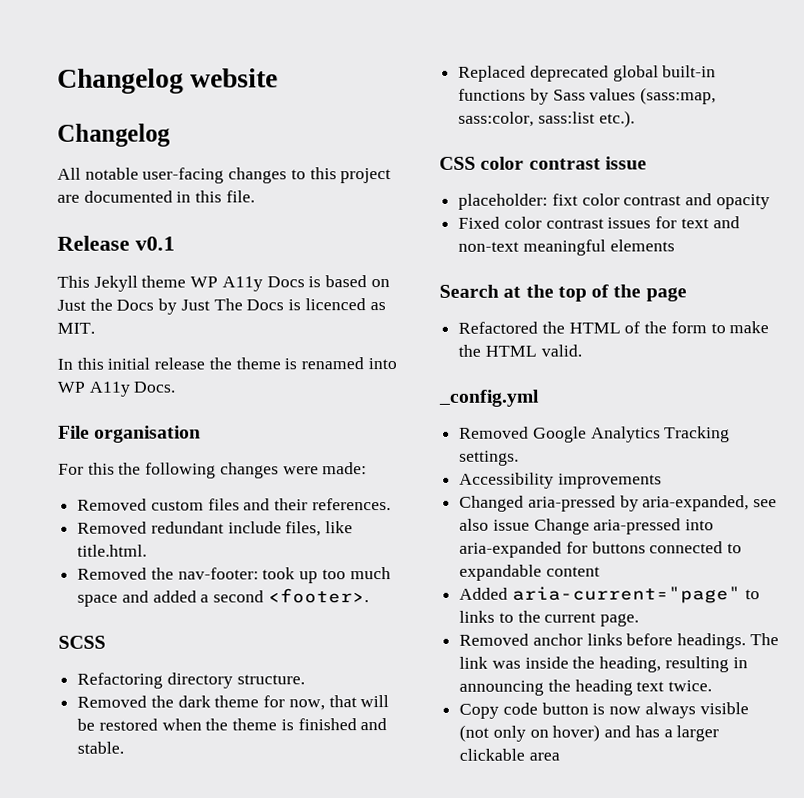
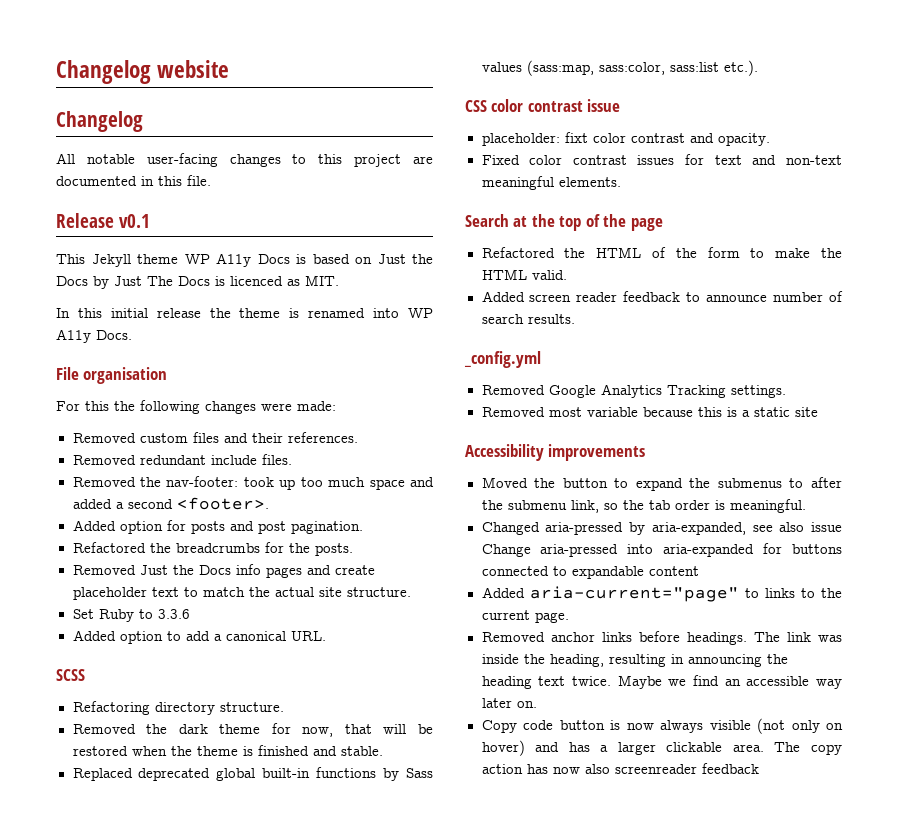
- Removed redundant include files, like title.html.
+ Removed redundant include files.
+ Added option for posts and post pagination.
+ Refactored the breadcrumbs for the posts.
+ Removed Just the Docs info pages and create placeholder text to match the actual site structure.
+ Set Ruby to 3.3.6
+ Added option to add a canonical URL.
- placeholder: fixt color contrast and opacity
+ placeholder: fixt color contrast and opacity.
- Fixed color contrast issues for text and non-text meaningful elements
+ Fixed color contrast issues for text and non-text meaningful elements.
+ Added screen reader feedback to announce number of search results.
+ Removed most variable because this is a static site
  Accessibility improvements
+ Moved the button to expand the submenus to after the submenu link, so the tab order is meaningful.
+ Maybe we find an accessible way later on.
- Copy code button is now always visible (not only on hover) and has a larger clickable area
+ Copy code button is now always visible (not only on hover) and has a larger clickable area. The copy action has now also screenreader feedback

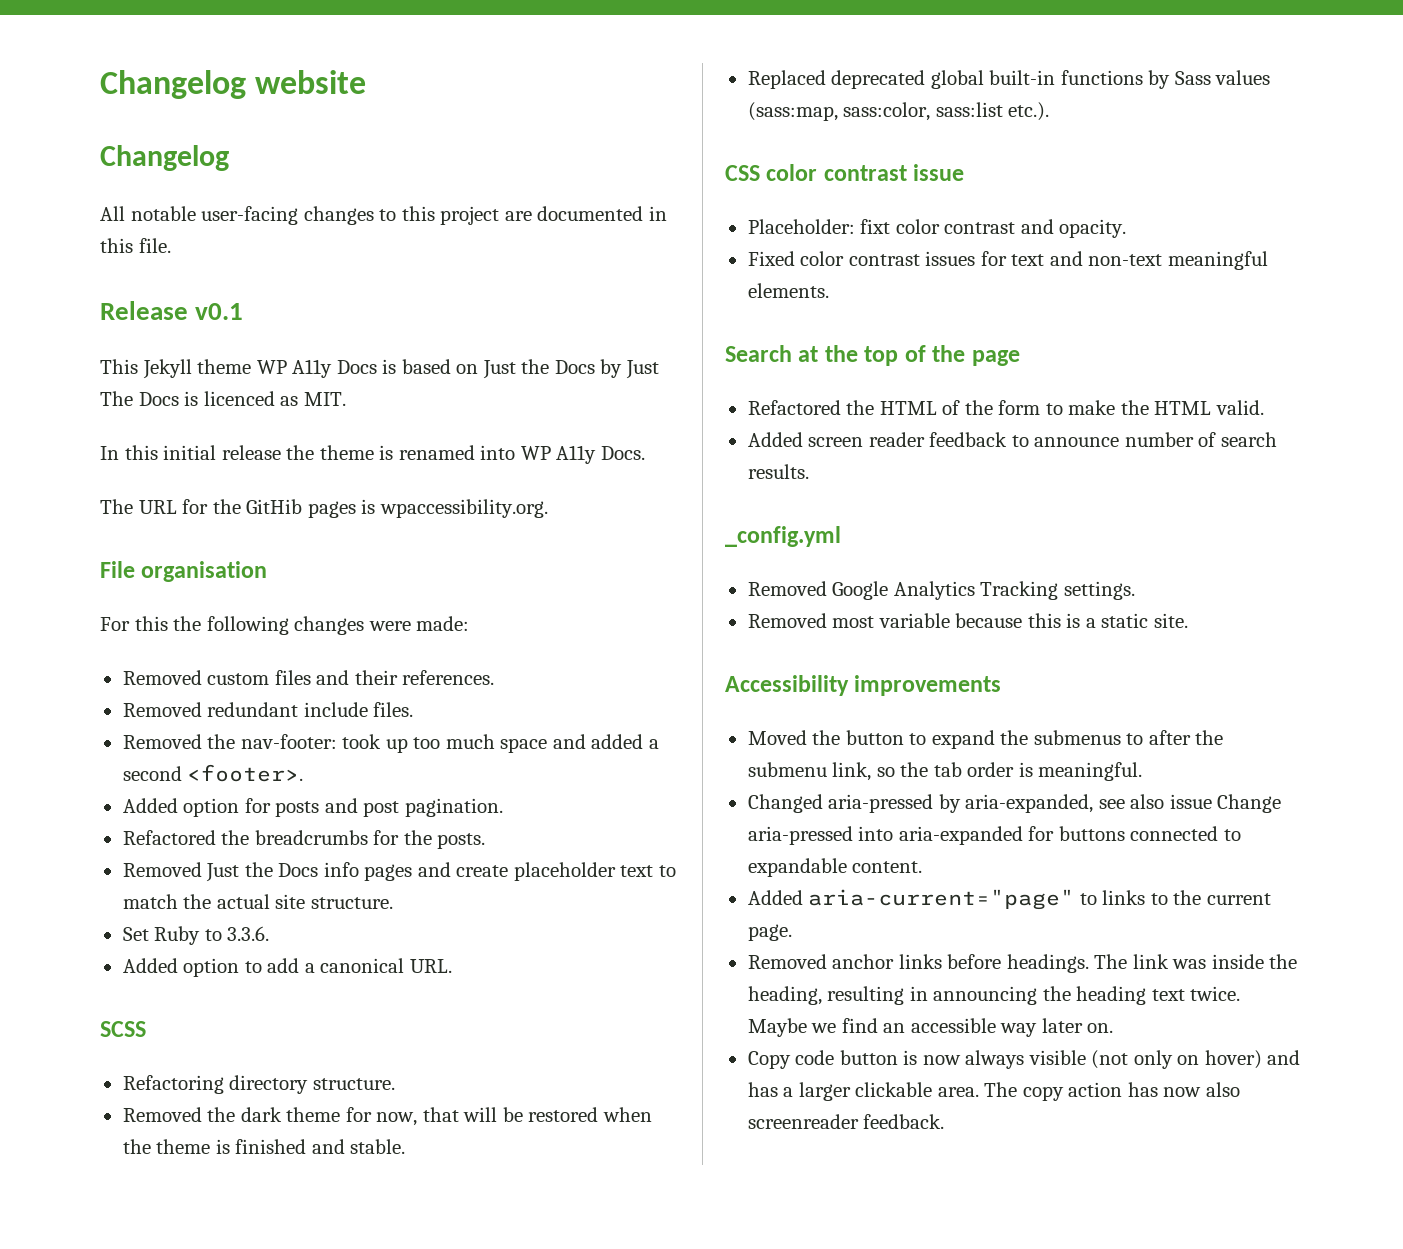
+ The URL for the GitHib pages is wpaccessibility.org.
- Set Ruby to 3.3.6
+ Set Ruby to 3.3.6.
- placeholder: fixt color contrast and opacity.
+ Placeholder: fixt color contrast and opacity.
- Removed most variable because this is a static site
+ Removed most variable because this is a static site.
- Changed aria-pressed by aria-expanded, see also issue Change aria-pressed into aria-expanded for buttons connected to expandable content
+ Changed aria-pressed by aria-expanded, see also issue Change aria-pressed into aria-expanded for buttons connected to expandable content.
- The copy action has now also screenreader feedback
+ The copy action has now also screenreader feedback.

